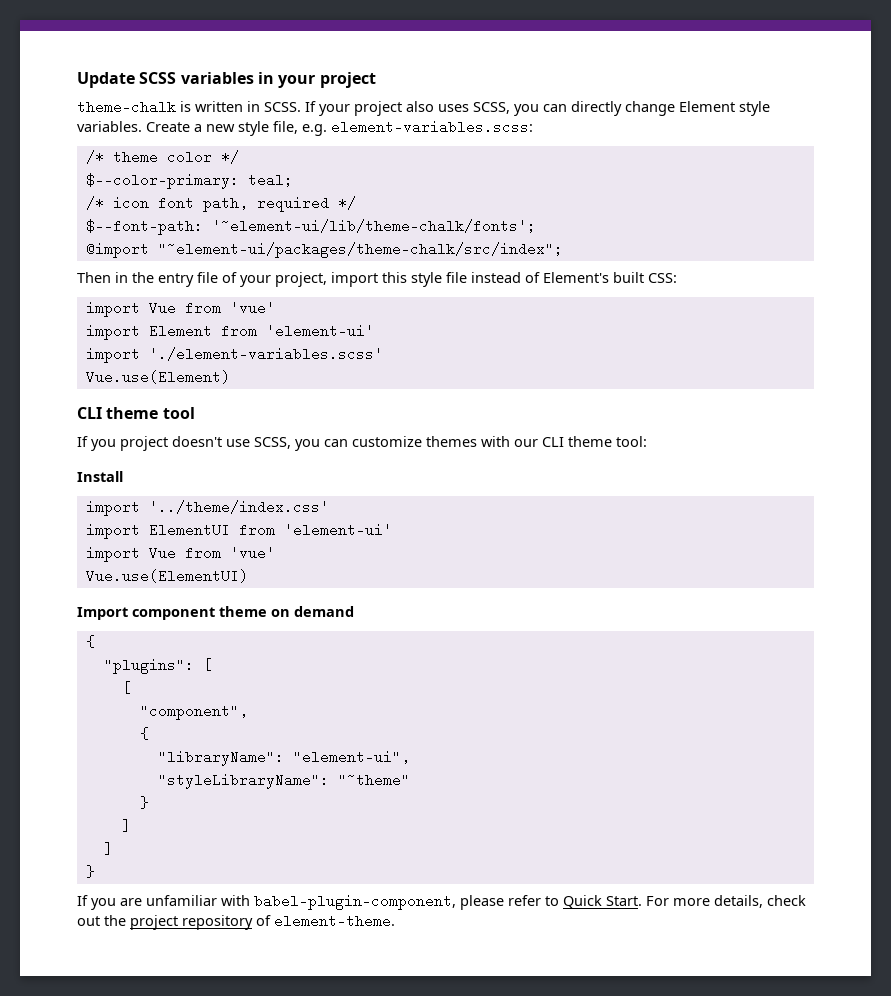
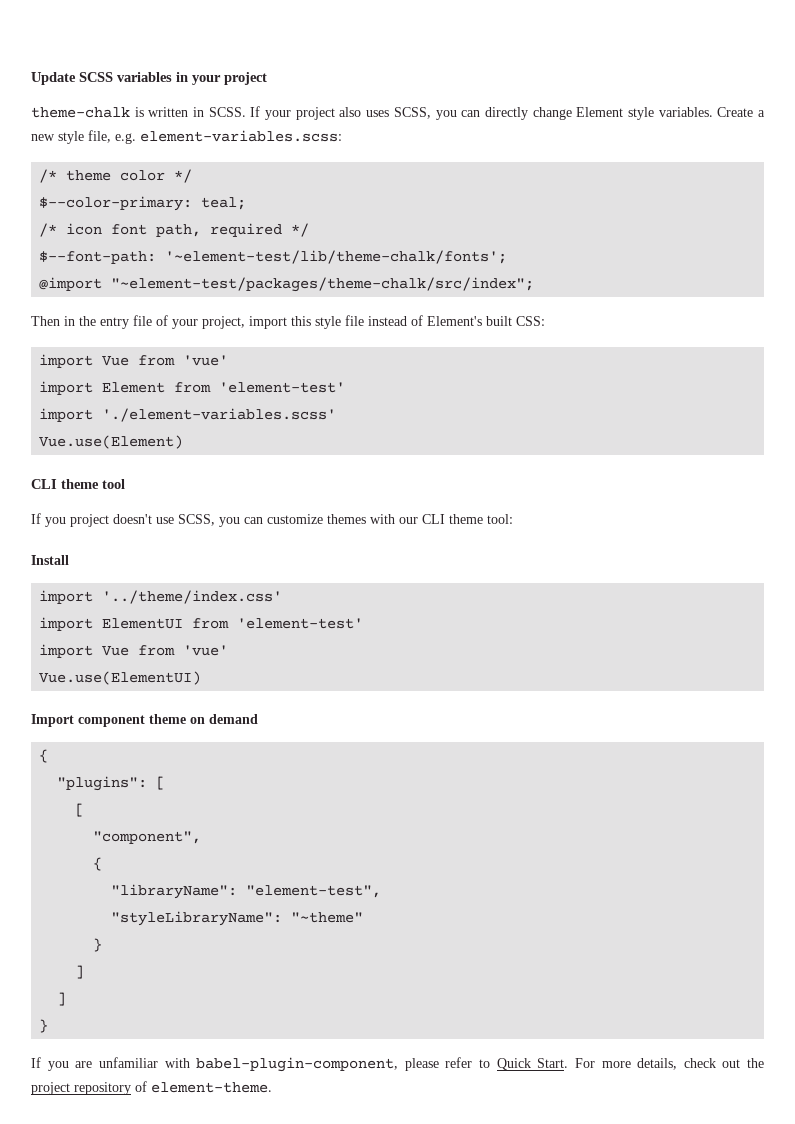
- $--font-path: '~element-ui/lib/theme-chalk/fonts';
+ $--font-path: '~element-test/lib/theme-chalk/fonts';
- @import "~element-ui/packages/theme-chalk/src/index";
+ @import "~element-test/packages/theme-chalk/src/index";
- import Element from 'element-ui'
+ import Element from 'element-test'
- import ElementUI from 'element-ui'
+ import ElementUI from 'element-test'
- "libraryName": "element-ui",
+ "libraryName": "element-test",

